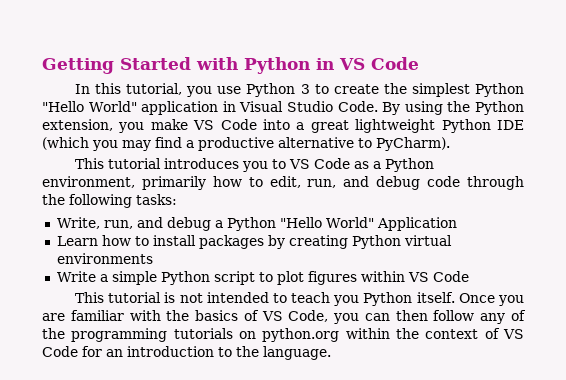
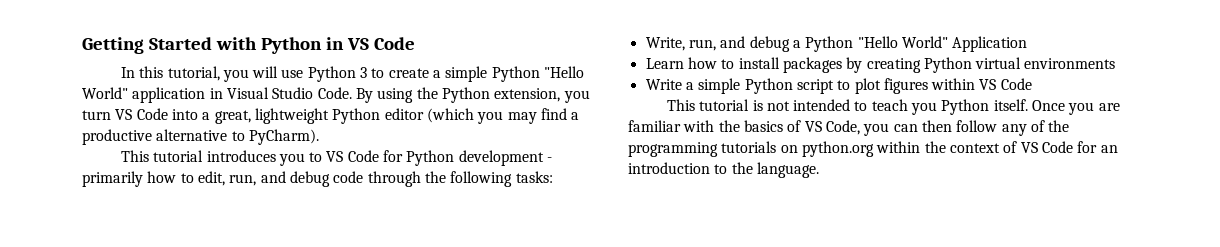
- In this tutorial, you use Python 3 to create the simplest Python "Hello World" application in Visual Studio Code.
+ In this tutorial, you will use Python 3 to create a simple Python "Hello World" application in Visual Studio Code.
- By using the Python extension, you make VS Code into a great lightweight Python IDE (which you may find a productive alternative to PyCharm).
+ By using the Python extension, you turn VS Code into a great, lightweight Python editor (which you may find a productive alternative to PyCharm).
- This tutorial introduces you to VS Code as a Python environment, primarily how to edit, run, and debug code through the following tasks:
+ This tutorial introduces you to VS Code for Python development - primarily how to edit, run, and debug code through the following tasks:

